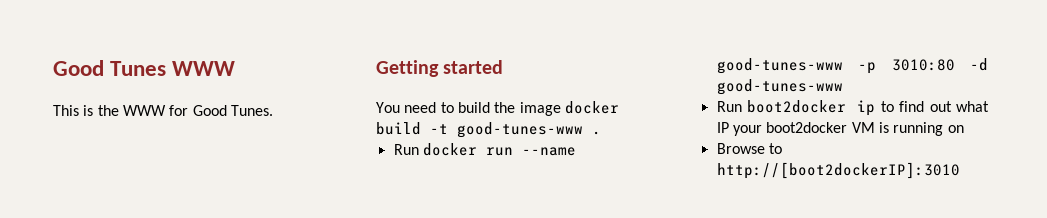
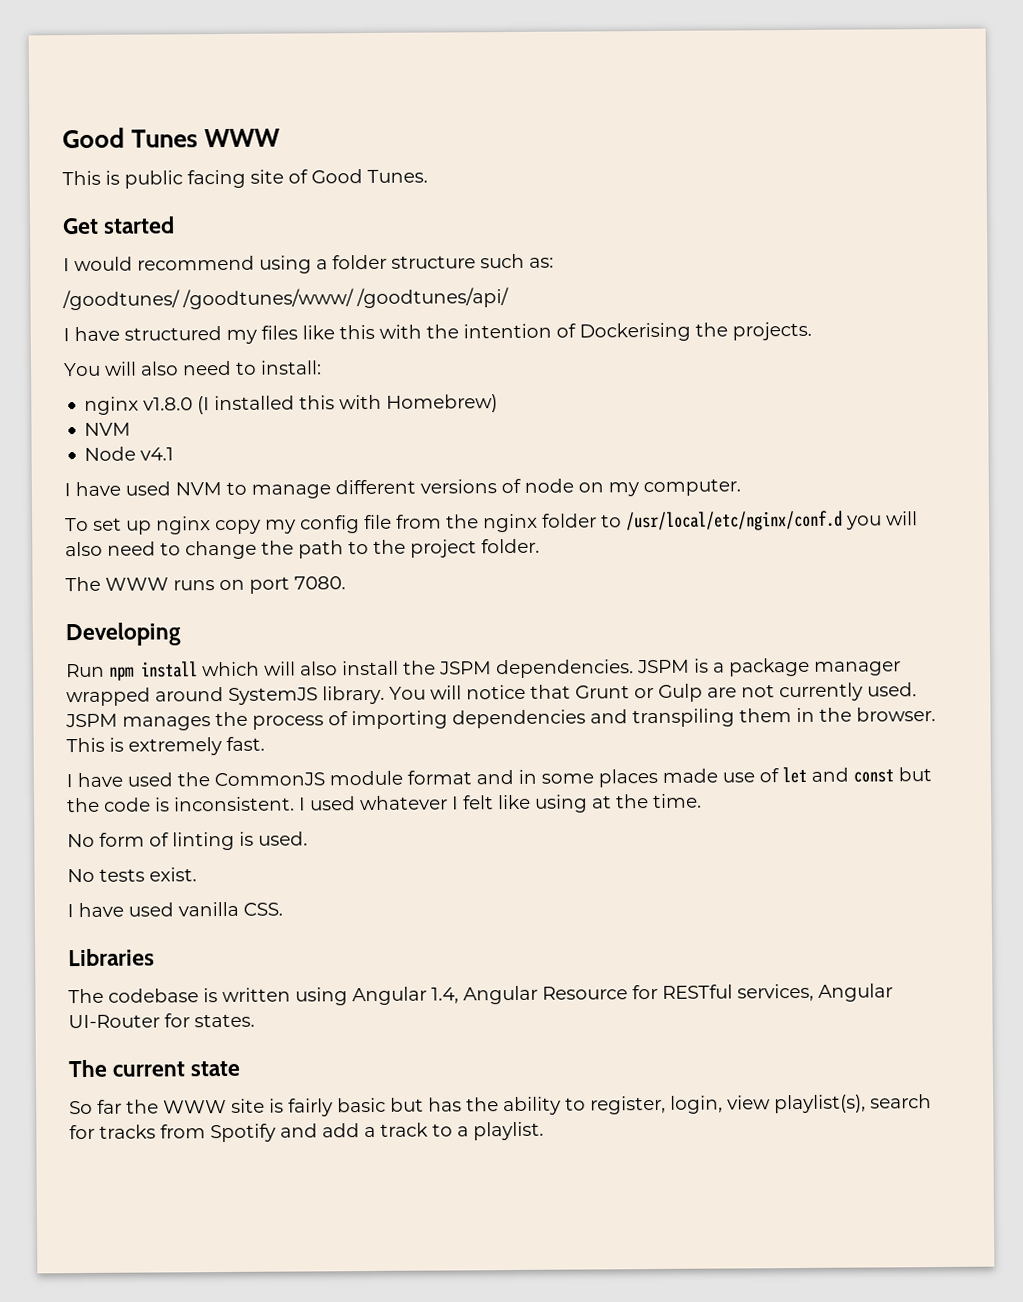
- This is the WWW for Good Tunes.
+ This is public facing site of Good Tunes.
- Getting started
+ Get started
- You need to build the image docker build -t good-tunes-www .
- Run docker run --name good-tunes-www -p 3010:80 -d good-tunes-www
- Run boot2docker ip to find out what IP your boot2docker VM is running on
- Browse to http://[boot2dockerIP]:3010
+ I would recommend using a folder structure such as:
+ /goodtunes/ /goodtunes/www/ /goodtunes/api/
+ I have structured my files like this with the intention of Dockerising the projects.
+ You will also need to install:
+ nginx v1.8.0 (I installed this with Homebrew)
+ NVM
+ Node v4.1
+ I have used NVM to manage different versions of node on my computer.
+ To set up nginx copy my config file from the nginx folder to /usr/local/etc/nginx/conf.d you will also need to change the path to the project folder.
+ The WWW runs on port 7080.
+ Developing
+ Run npm install which will also install the JSPM dependencies. JSPM is a package manager wrapped around SystemJS library. You will notice that Grunt or Gulp are not currently used. JSPM manages the process of importing dependencies and transpiling them in the browser. This is extremely fast.
+ I have used the CommonJS module format and in some places made use of let and const but the code is inconsistent. I used whatever I felt like using at the time.
+ No form of linting is used.
+ No tests exist.
+ I have used vanilla CSS.
+ Libraries
+ The codebase is written using Angular 1.4, Angular Resource for RESTful services, Angular UI-Router for states.
+ The current state
+ So far the WWW site is fairly basic but has the ability to register, login, view playlist(s), search for tracks from Spotify and add a track to a playlist.

